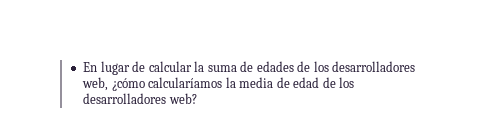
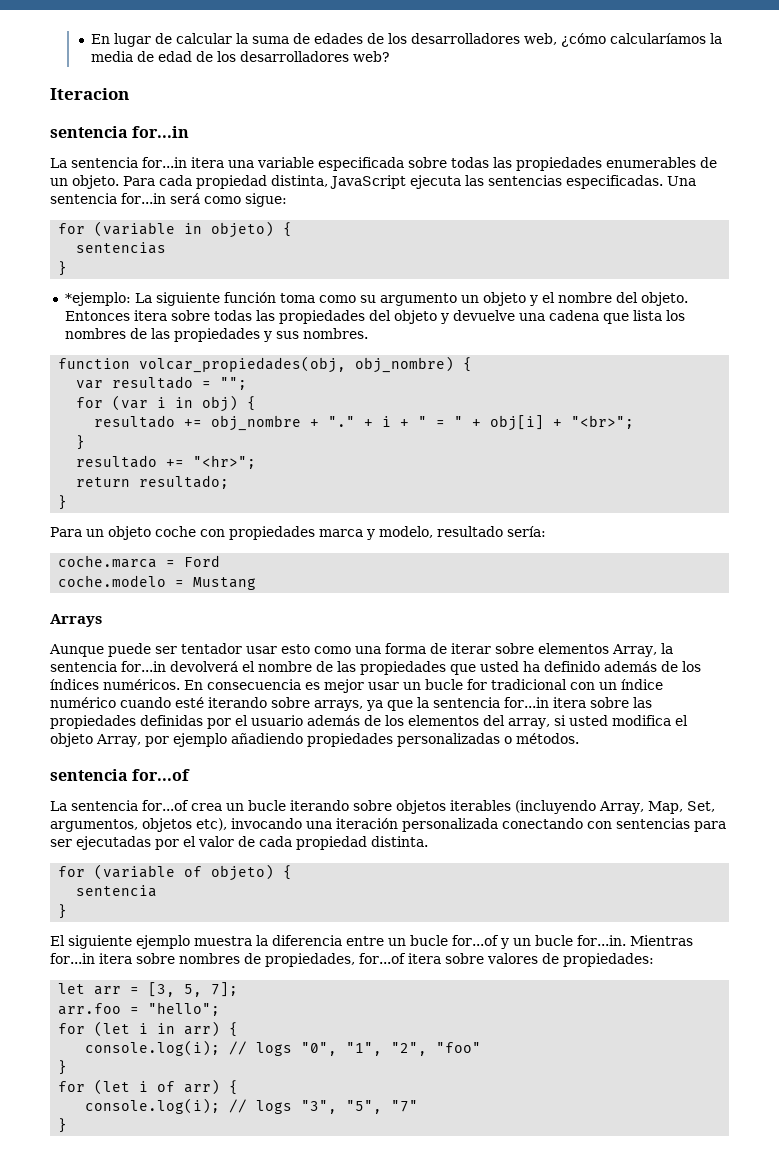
+ Iteracion
+ sentencia for...in
+ La sentencia for...in itera una variable especificada sobre todas las propiedades enumerables de un objeto. Para cada propiedad distinta, JavaScript ejecuta las sentencias especificadas. Una sentencia for...in será como sigue:
+ for (variable in objeto) {
+ sentencias
+ }
+ *ejemplo: La siguiente función toma como su argumento un objeto y el nombre del objeto. Entonces itera sobre todas las propiedades del objeto y devuelve una cadena que lista los nombres de las propiedades y sus nombres.
+ function volcar_propiedades(obj, obj_nombre) {
+ var resultado = "";
+ for (var i in obj) {
+ resultado += obj_nombre + "." + i + " = " + obj[i] + "<br>";
+ }
+ resultado += "<hr>";
+ return resultado;
+ }
+ Para un objeto coche con propiedades marca y modelo, resultado sería:
+ coche.marca = Ford
+ coche.modelo = Mustang
+ Arrays
+ Aunque puede ser tentador usar esto como una forma de iterar sobre elementos Array, la sentencia for...in devolverá el nombre de las propiedades que usted ha definido además de los índices numéricos. En consecuencia es mejor usar un bucle for tradicional con un índice numérico cuando esté iterando sobre arrays, ya que la sentencia for...in itera sobre las propiedades definidas por el usuario además de los elementos del array, si usted modifica el objeto Array, por ejemplo añadiendo propiedades personalizadas o métodos.
+ sentencia for...of
+ La sentencia for...of crea un bucle iterando sobre objetos iterables (incluyendo Array, Map, Set, argumentos, objetos etc), invocando una iteración personalizada conectando con sentencias para ser ejecutadas por el valor de cada propiedad distinta.
+ for (variable of objeto) {
+ sentencia
+ }
+ El siguiente ejemplo muestra la diferencia entre un bucle for...of y un bucle for...in. Mientras for...in itera sobre nombres de propiedades, for...of itera sobre valores de propiedades:
+ let arr = [3, 5, 7];
+ arr.foo = "hello";
+ for (let i in arr) {
+ console.log(i); // logs "0", "1", "2", "foo"
+ }
+ for (let i of arr) {
+ console.log(i); // logs "3", "5", "7"
+ }

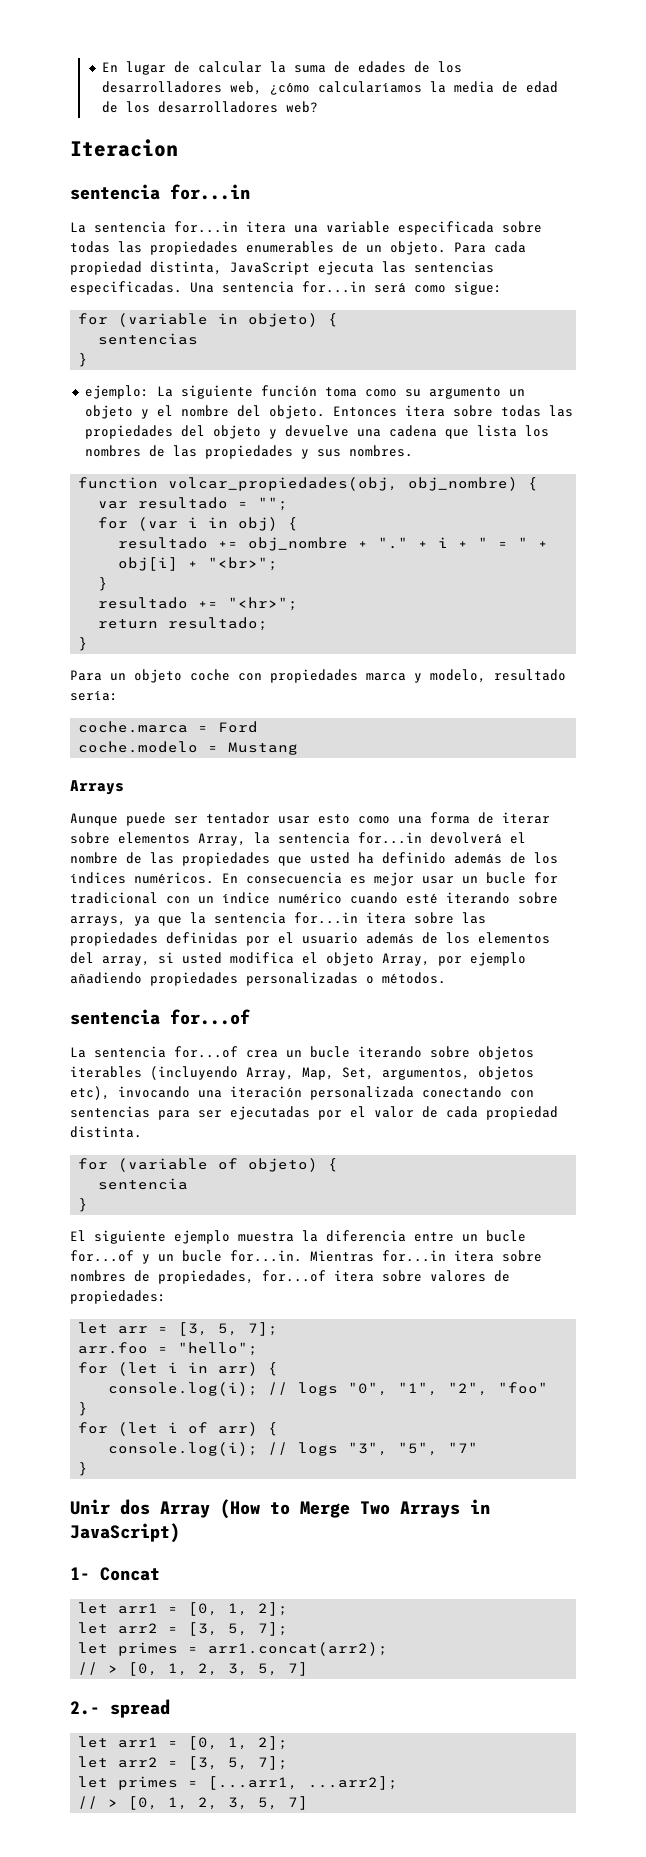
- *ejemplo: La siguiente función toma como su argumento un objeto y el nombre del objeto.
+ ejemplo: La siguiente función toma como su argumento un objeto y el nombre del objeto.
+ Unir dos Array (How to Merge Two Arrays in JavaScript)
+ 1- Concat
+ let arr1 = [0, 1, 2];
+ let arr2 = [3, 5, 7];
+ let primes = arr1.concat(arr2);
+ // > [0, 1, 2, 3, 5, 7]
+ 2.- spread
+ let arr1 = [0, 1, 2];
+ let arr2 = [3, 5, 7];
+ let primes = [...arr1, ...arr2];
+ // > [0, 1, 2, 3, 5, 7]

